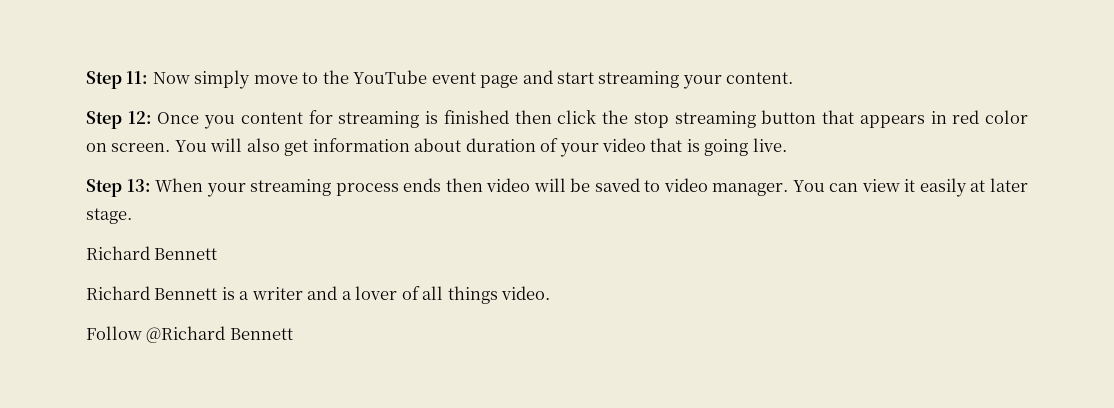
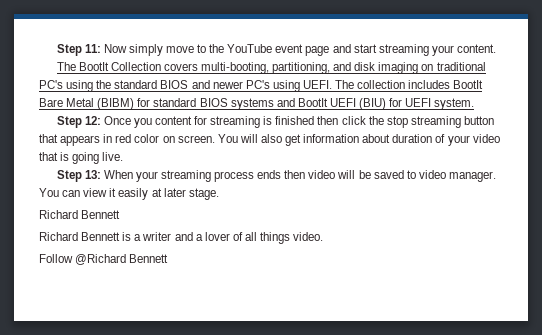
+ The BootIt Collection covers multi-booting, partitioning, and disk imaging on traditional PC's using the standard BIOS and newer PC's using UEFI. The collection includes BootIt Bare Metal (BIBM) for standard BIOS systems and BootIt UEFI (BIU) for UEFI system.

